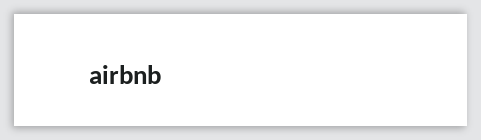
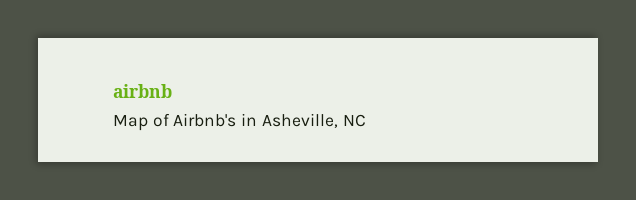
+ Map of Airbnb's in Asheville, NC

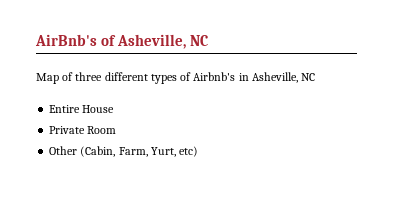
- airbnb
- Map of Airbnb's in Asheville, NC
+ AirBnb's of Asheville, NC
+ Map of three different types of Airbnb's in Asheville, NC
+ Entire House
+ Private Room
+ Other (Cabin, Farm, Yurt, etc)

